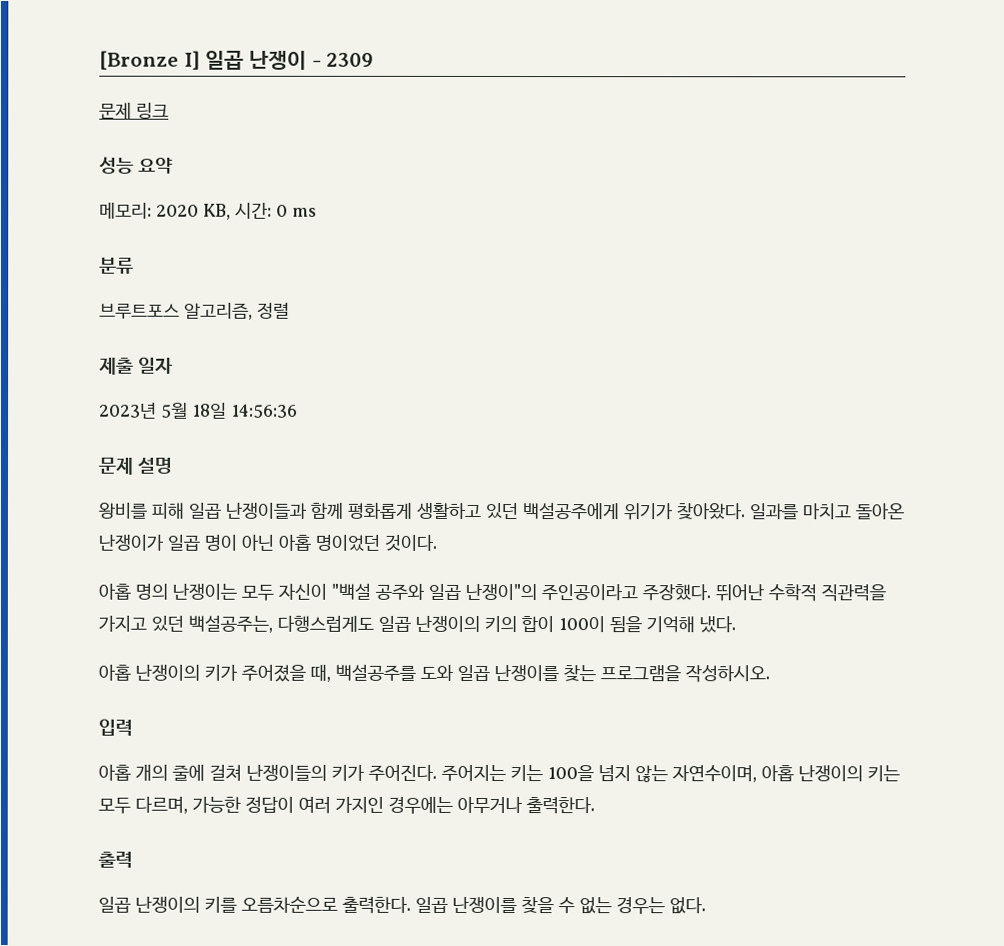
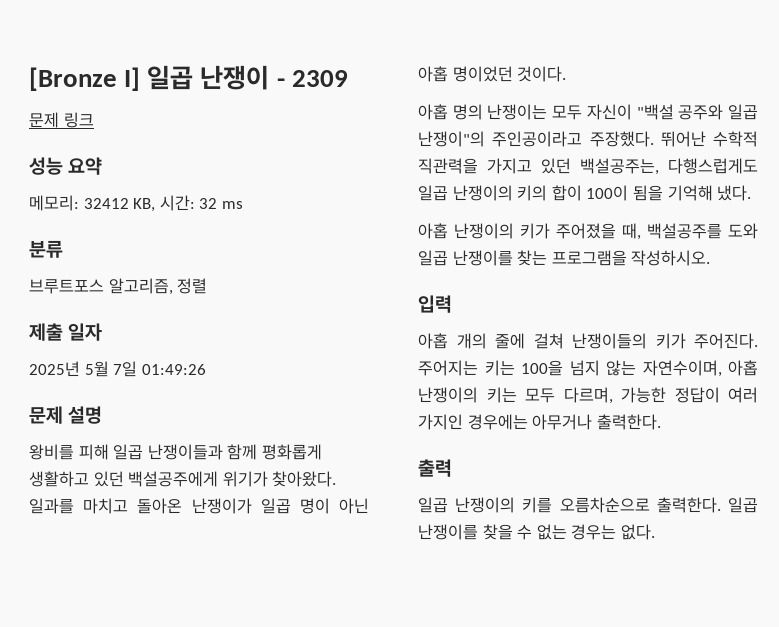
- 메모리: 2020 KB, 시간: 0 ms
+ 메모리: 32412 KB, 시간: 32 ms
- 2023년 5월 18일 14:56:36
+ 2025년 5월 7일 01:49:26

